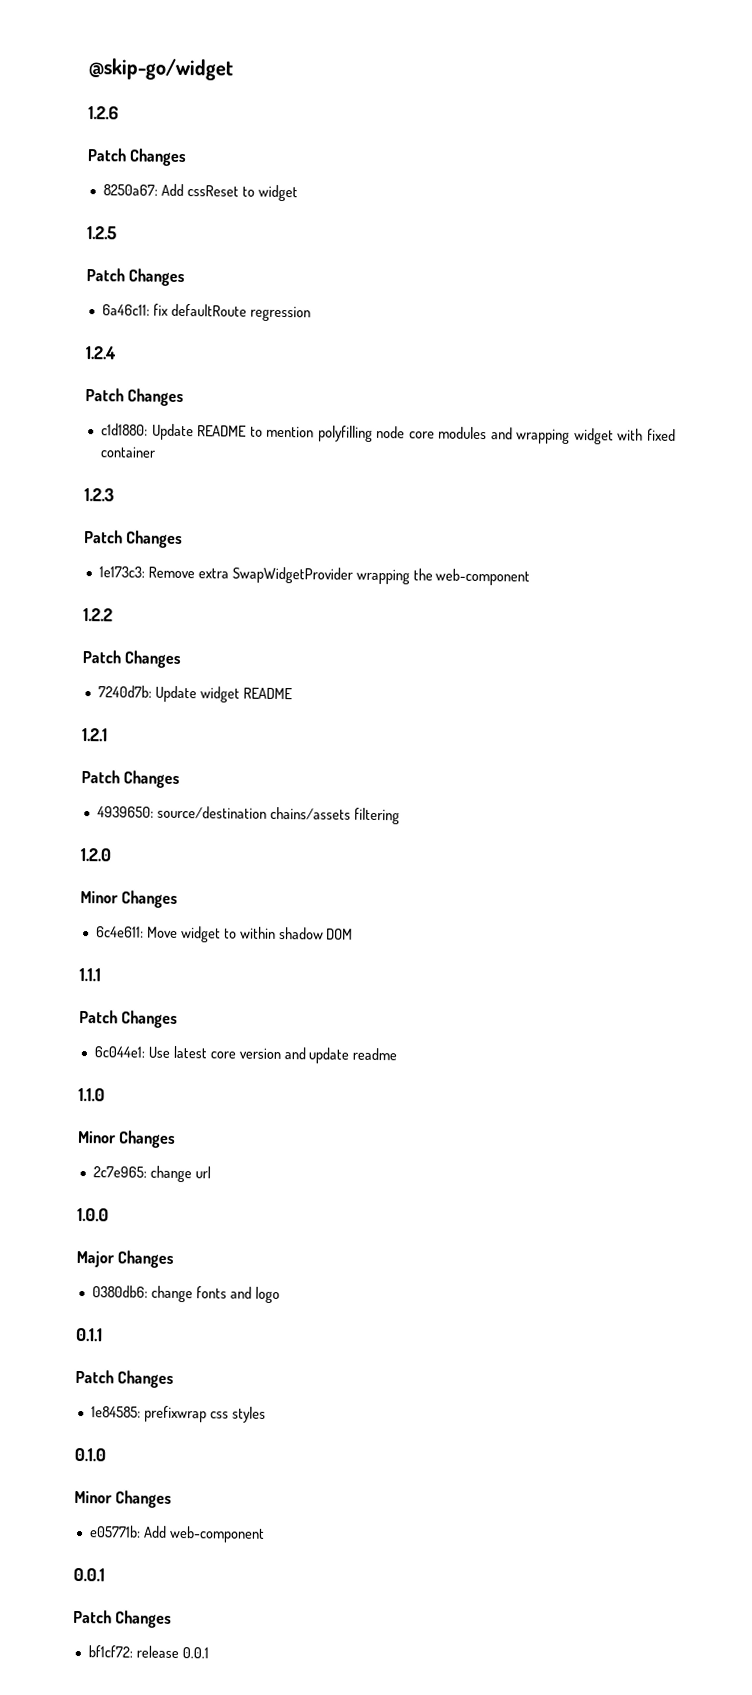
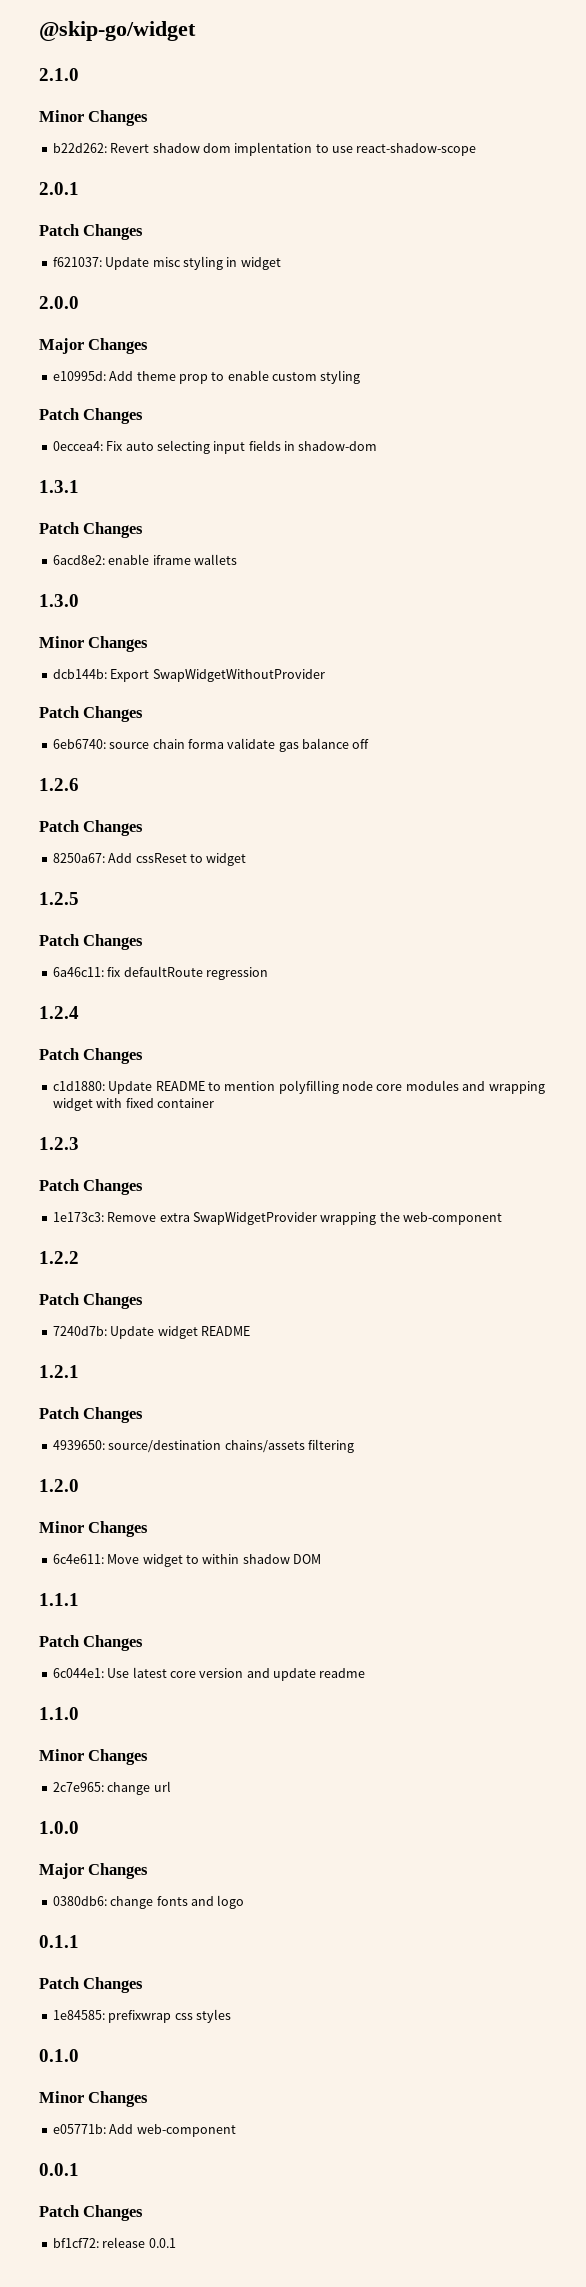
+ 2.1.0
+ Minor Changes
+ b22d262: Revert shadow dom implentation to use react-shadow-scope
+ 2.0.1
+ Patch Changes
+ f621037: Update misc styling in widget
+ 2.0.0
+ Major Changes
+ e10995d: Add theme prop to enable custom styling
+ Patch Changes
+ 0eccea4: Fix auto selecting input fields in shadow-dom
+ 1.3.1
+ Patch Changes
+ 6acd8e2: enable iframe wallets
+ 1.3.0
+ Minor Changes
+ dcb144b: Export SwapWidgetWithoutProvider
+ Patch Changes
+ 6eb6740: source chain forma validate gas balance off

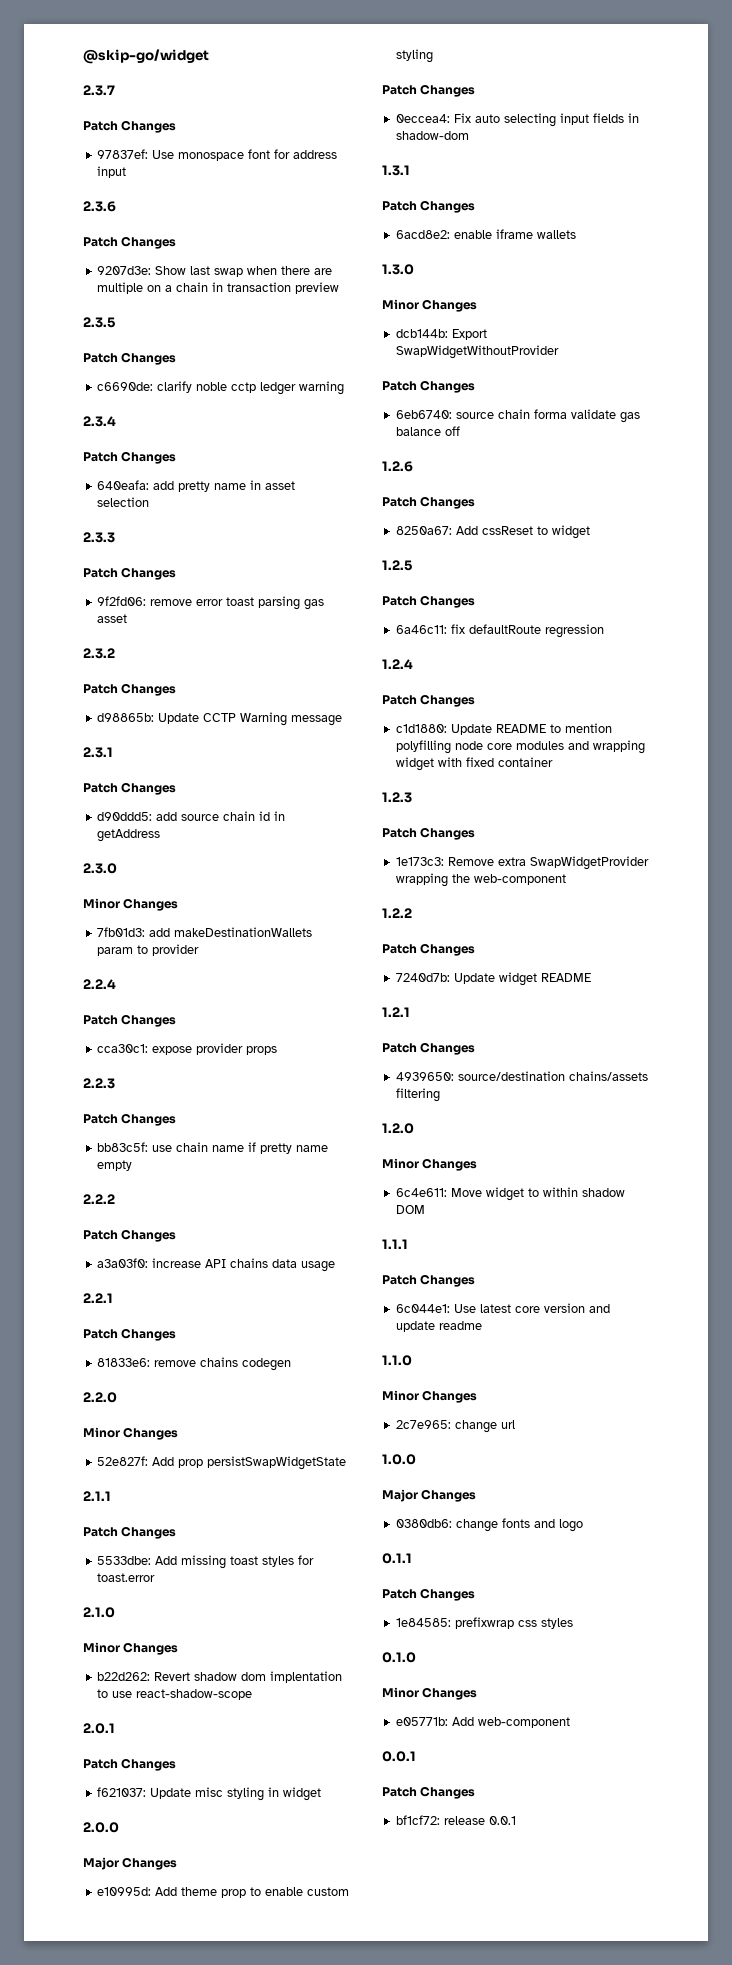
+ 2.3.7
+ Patch Changes
+ 97837ef: Use monospace font for address input
+ 2.3.6
+ Patch Changes
+ 9207d3e: Show last swap when there are multiple on a chain in transaction preview
+ 2.3.5
+ Patch Changes
+ c6690de: clarify noble cctp ledger warning
+ 2.3.4
+ Patch Changes
+ 640eafa: add pretty name in asset selection
+ 2.3.3
+ Patch Changes
+ 9f2fd06: remove error toast parsing gas asset
+ 2.3.2
+ Patch Changes
+ d98865b: Update CCTP Warning message
+ 2.3.1
+ Patch Changes
+ d90ddd5: add source chain id in getAddress
+ 2.3.0
+ Minor Changes
+ 7fb01d3: add makeDestinationWallets param to provider
+ 2.2.4
+ Patch Changes
+ cca30c1: expose provider props
+ 2.2.3
+ Patch Changes
+ bb83c5f: use chain name if pretty name empty
+ 2.2.2
+ Patch Changes
+ a3a03f0: increase API chains data usage
+ 2.2.1
+ Patch Changes
+ 81833e6: remove chains codegen
+ 2.2.0
+ Minor Changes
+ 52e827f: Add prop persistSwapWidgetState
+ 2.1.1
+ Patch Changes
+ 5533dbe: Add missing toast styles for toast.error

